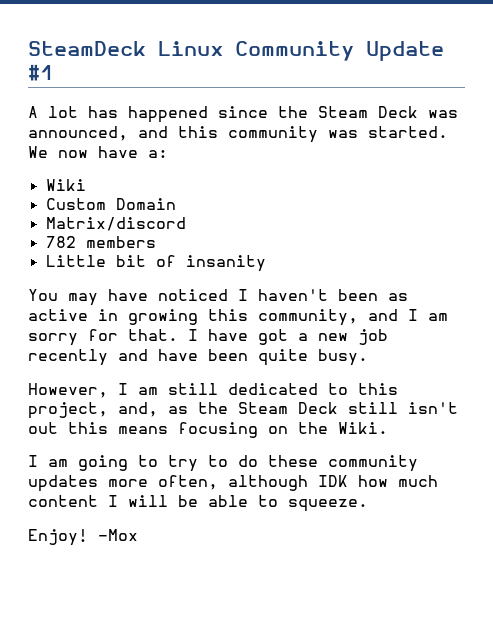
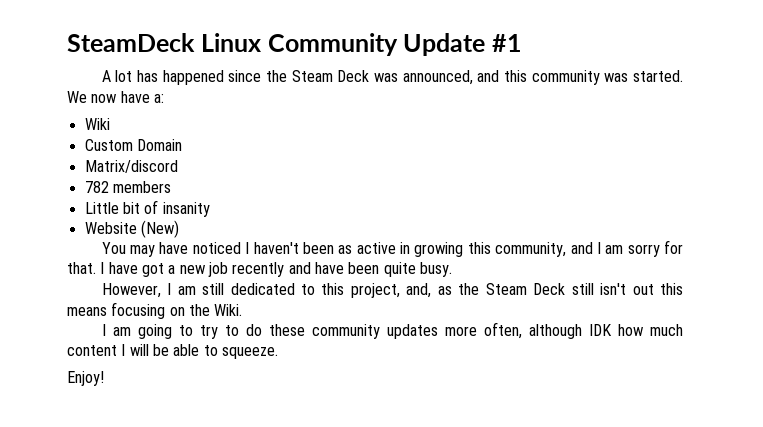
+ Website (New)
- -Mox

